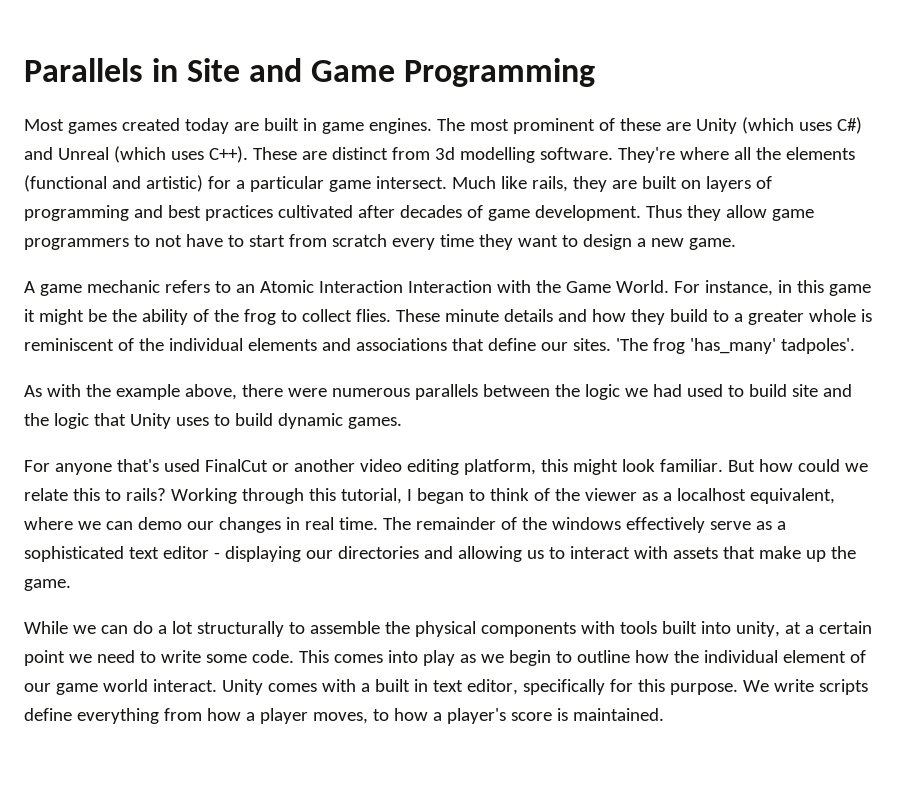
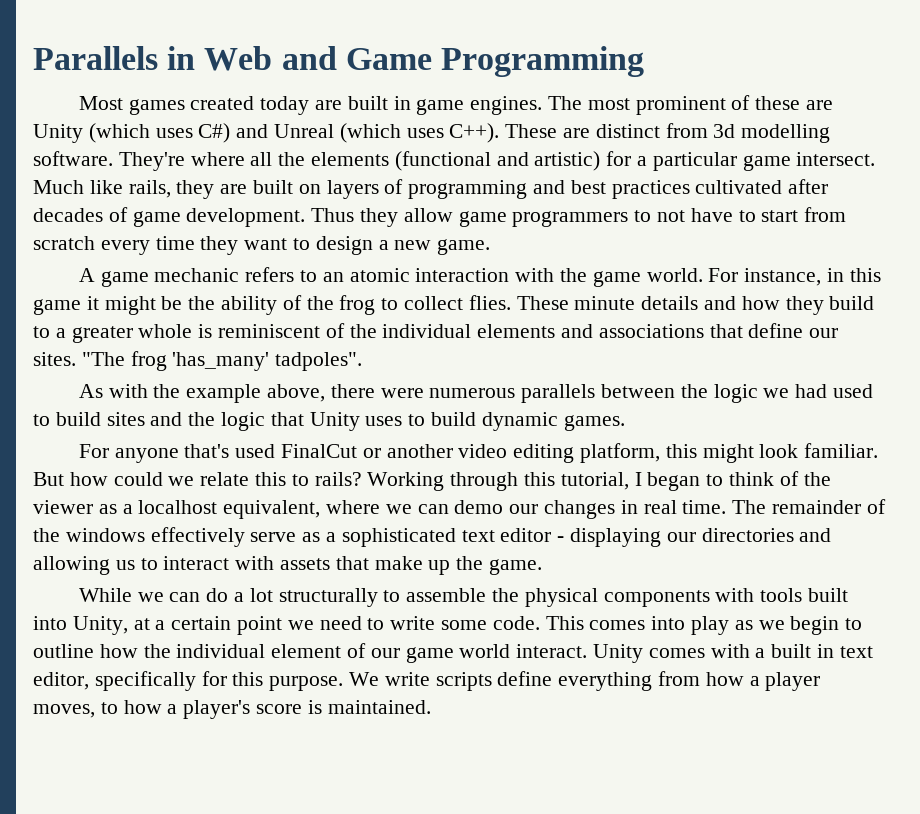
- Parallels in Site and Game Programming
+ Parallels in Web and Game Programming
- A game mechanic refers to an Atomic Interaction Interaction with the Game World.
+ A game mechanic refers to an atomic interaction with the game world.
- 'The frog 'has_many' tadpoles'.
+ "The frog 'has_many' tadpoles".
- As with the example above, there were numerous parallels between the logic we had used to build site and the logic that Unity uses to build dynamic games.
+ As with the example above, there were numerous parallels between the logic we had used to build sites and the logic that Unity uses to build dynamic games.
- While we can do a lot structurally to assemble the physical components with tools built into unity, at a certain point we need to write some code.
+ While we can do a lot structurally to assemble the physical components with tools built into Unity, at a certain point we need to write some code.

